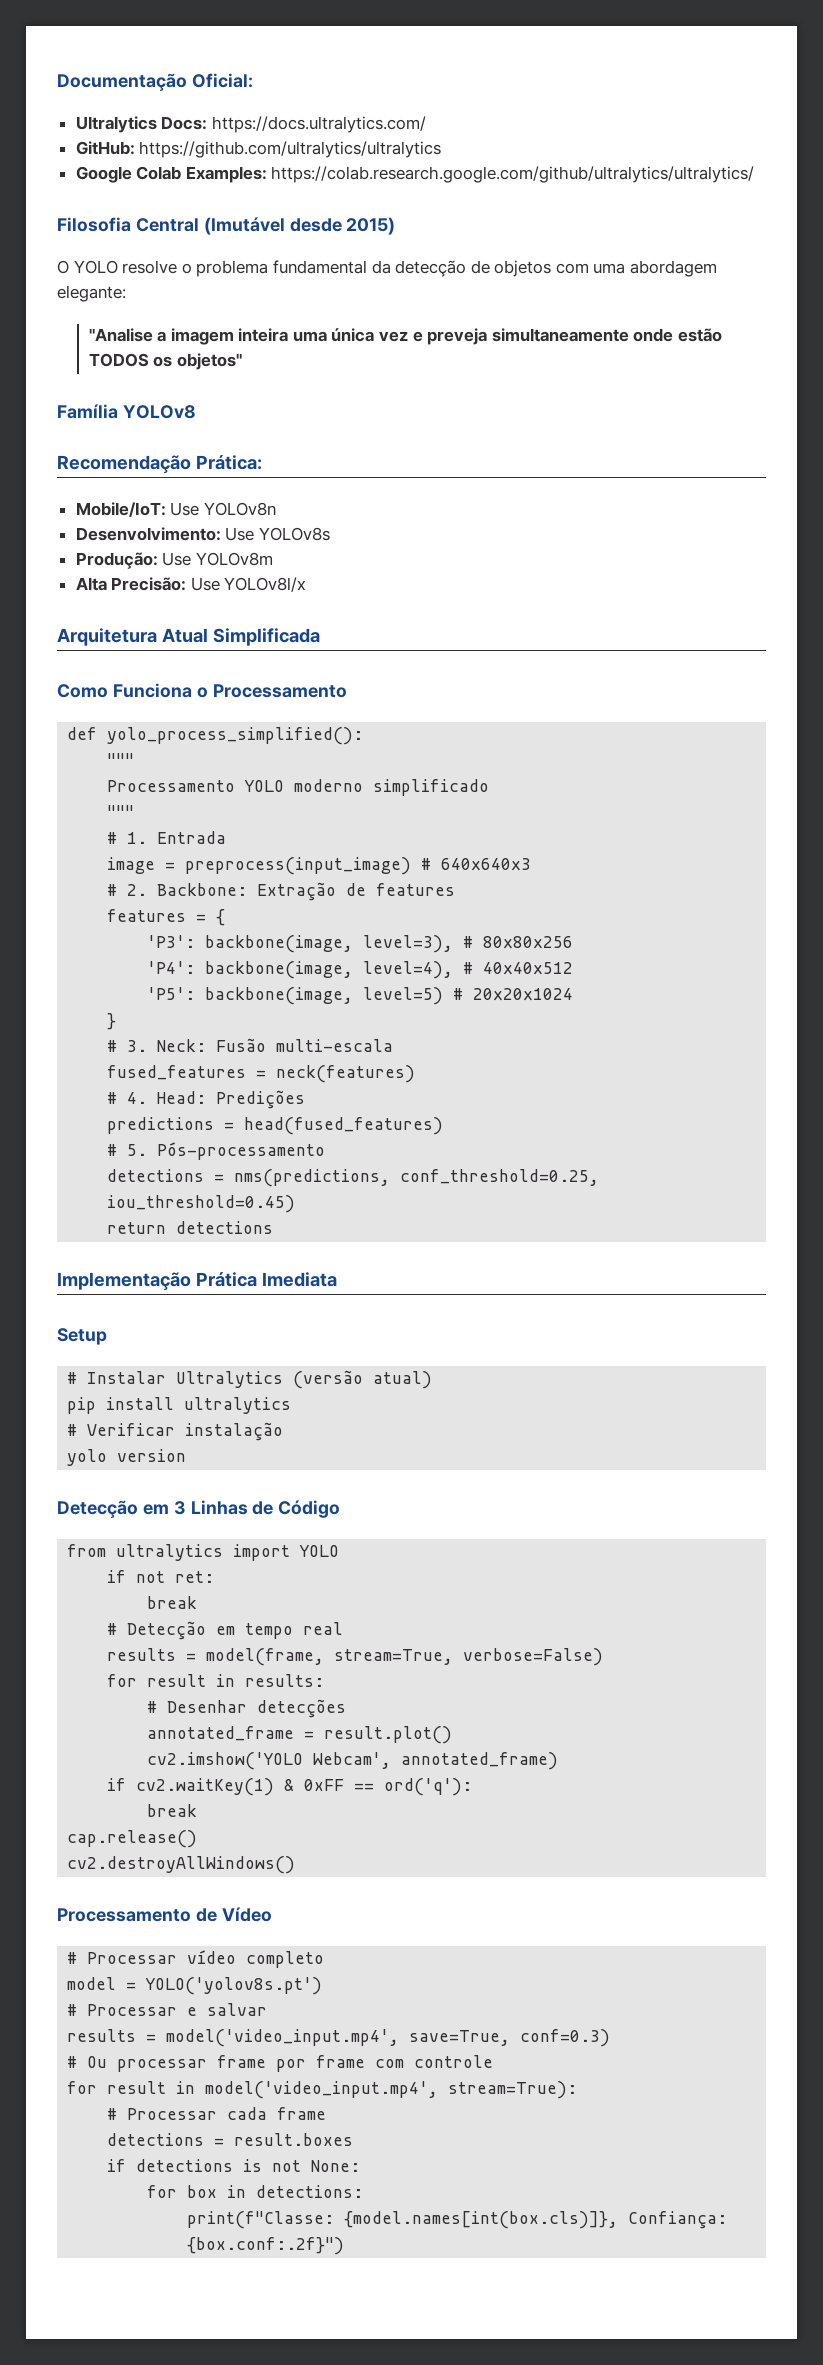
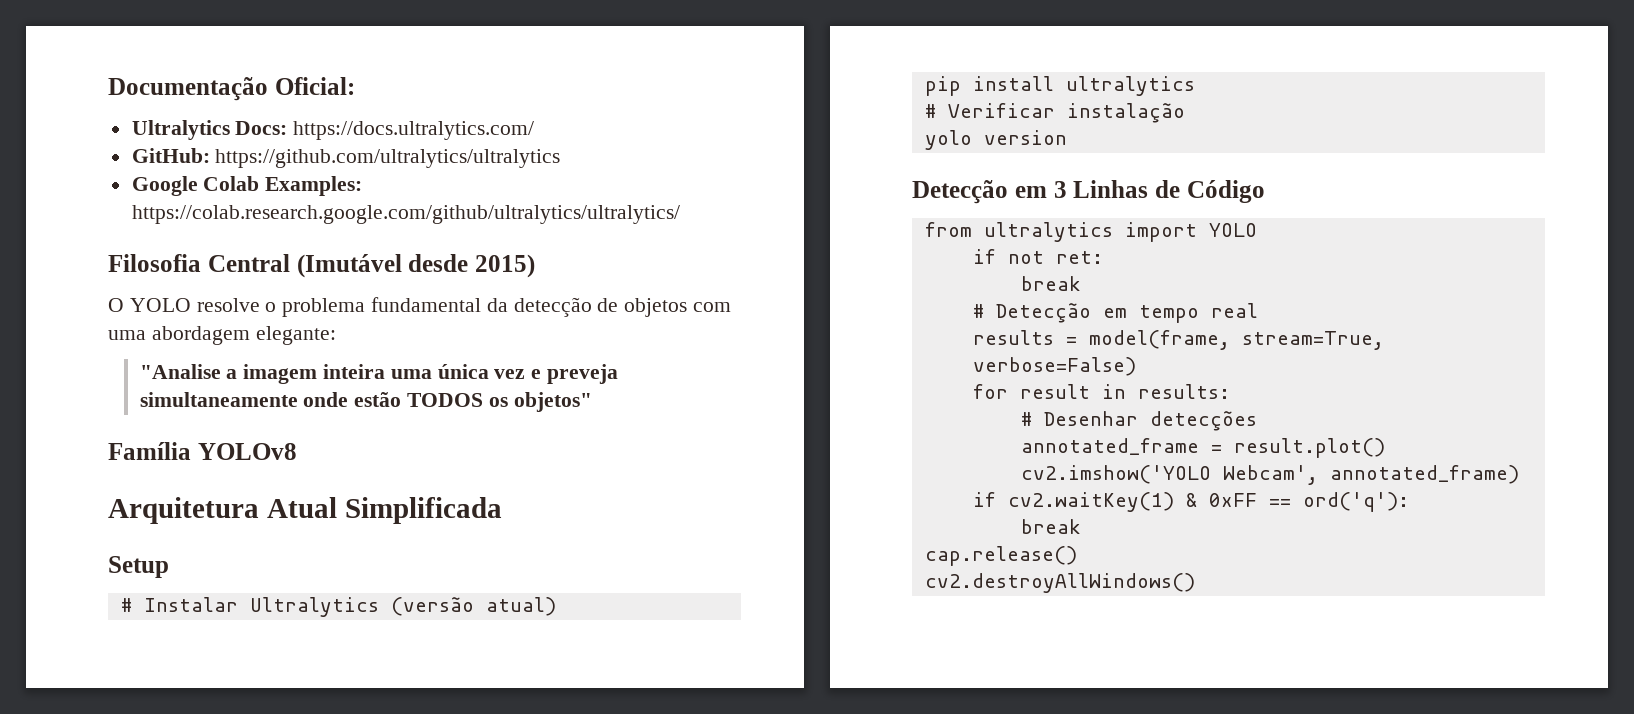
- Recomendação Prática:
- Mobile/IoT: Use YOLOv8n
- Desenvolvimento: Use YOLOv8s
- Produção: Use YOLOv8m
- Alta Precisão: Use YOLOv8l/x
  Arquitetura Atual Simplificada
- Como Funciona o Processamento
- def yolo_process_simplified():
- """
- Processamento YOLO moderno simplificado
- """
- # 1. Entrada
- image = preprocess(input_image) # 640×640×3
- # 2. Backbone: Extração de features
- features = {
- 'P3': backbone(image, level=3), # 80×80×256
- 'P4': backbone(image, level=4), # 40×40×512
- 'P5': backbone(image, level=5) # 20×20×1024
- }
- # 3. Neck: Fusão multi-escala
- fused_features = neck(features)
- # 4. Head: Predições
- predictions = head(fused_features)
- # 5. Pós-processamento
- detections = nms(predictions, conf_threshold=0.25, iou_threshold=0.45)
- return detections
- Implementação Prática Imediata
- Processamento de Vídeo
- # Processar vídeo completo
- model = YOLO('yolov8s.pt')
- # Processar e salvar
- results = model('video_input.mp4', save=True, conf=0.3)
- # Ou processar frame por frame com controle
- for result in model('video_input.mp4', stream=True):
- # Processar cada frame
- detections = result.boxes
- if detections is not None:
- for box in detections:
- print(f"Classe: {model.names[int(box.cls)]}, Confiança: {box.conf:.2f}")

